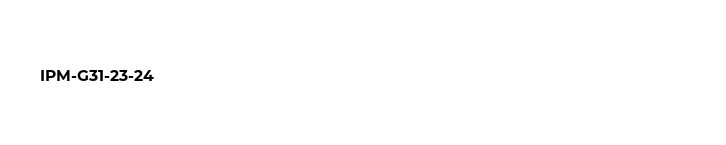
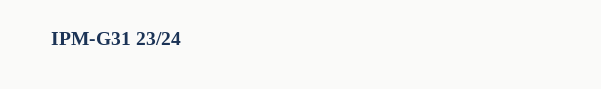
- IPM-G31-23-24
+ IPM-G31 23/24

